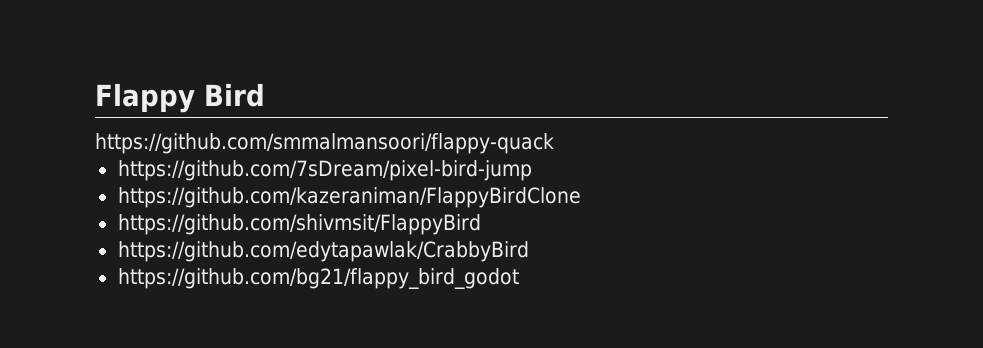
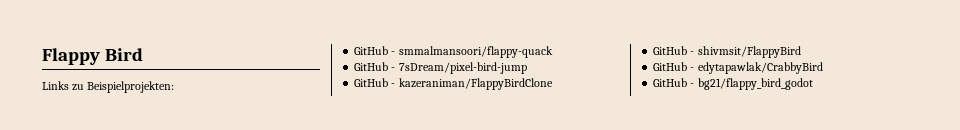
- https://github.com/smmalmansoori/flappy-quack
- https://github.com/7sDream/pixel-bird-jump
- https://github.com/kazeraniman/FlappyBirdClone
- https://github.com/shivmsit/FlappyBird
- https://github.com/edytapawlak/CrabbyBird
- https://github.com/bg21/flappy_bird_godot
+ Links zu Beispielprojekten:
+ GitHub - smmalmansoori/flappy-quack
+ GitHub - 7sDream/pixel-bird-jump
+ GitHub - kazeraniman/FlappyBirdClone
+ GitHub - shivmsit/FlappyBird
+ GitHub - edytapawlak/CrabbyBird
+ GitHub - bg21/flappy_bird_godot

